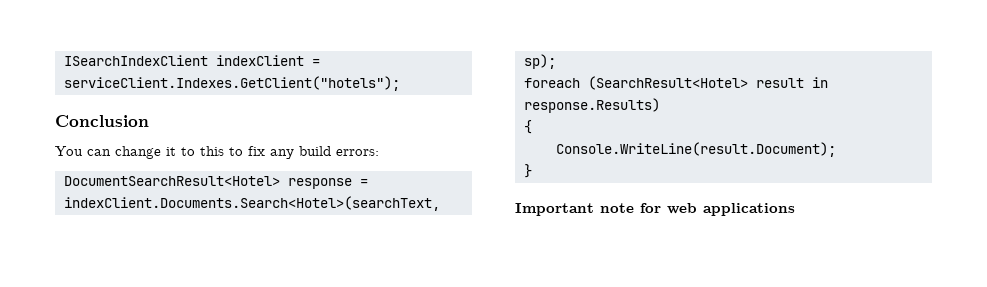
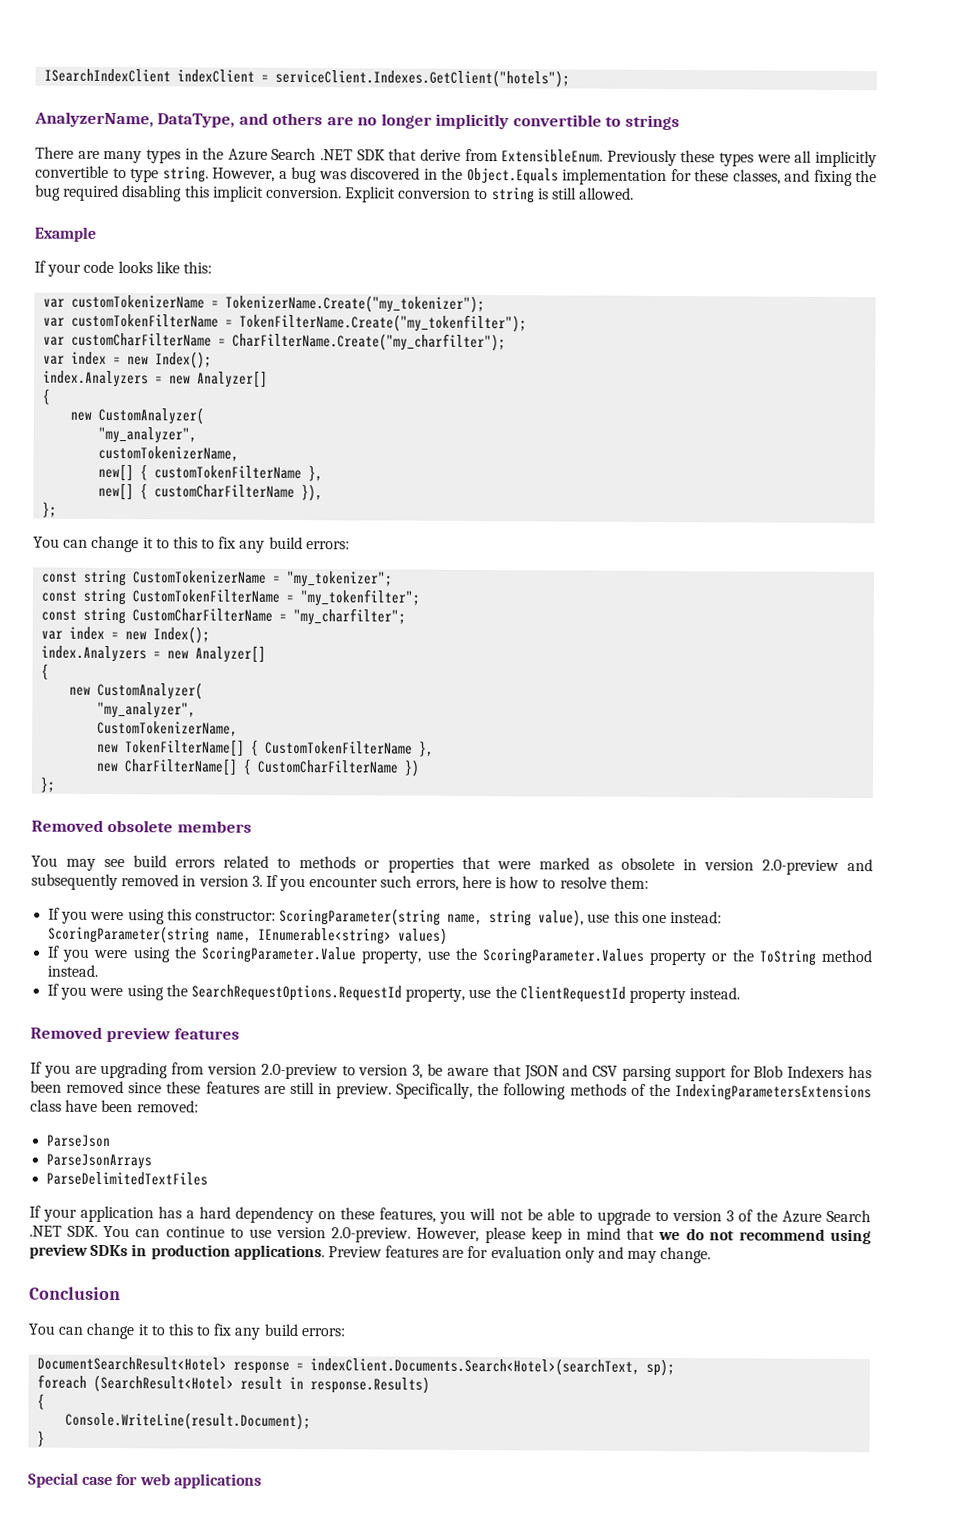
+ AnalyzerName, DataType, and others are no longer implicitly convertible to strings
+ There are many types in the Azure Search .NET SDK that derive from ExtensibleEnum. Previously these types were all implicitly convertible to type string. However, a bug was discovered in the Object.Equals implementation for these classes, and fixing the bug required disabling this implicit conversion. Explicit conversion to string is still allowed.
+ Example
+ If your code looks like this:
+ var customTokenizerName = TokenizerName.Create("my_tokenizer");
+ var customTokenFilterName = TokenFilterName.Create("my_tokenfilter");
+ var customCharFilterName = CharFilterName.Create("my_charfilter");
+ var index = new Index();
+ index.Analyzers = new Analyzer[]
+ {
+ new CustomAnalyzer(
+ "my_analyzer",
+ customTokenizerName,
+ new[] { customTokenFilterName },
+ new[] { customCharFilterName }),
+ };
+ You can change it to this to fix any build errors:
+ const string CustomTokenizerName = "my_tokenizer";
+ const string CustomTokenFilterName = "my_tokenfilter";
+ const string CustomCharFilterName = "my_charfilter";
+ var index = new Index();
+ index.Analyzers = new Analyzer[]
+ {
+ new CustomAnalyzer(
+ "my_analyzer",
+ CustomTokenizerName,
+ new TokenFilterName[] { CustomTokenFilterName },
+ new CharFilterName[] { CustomCharFilterName })
+ };
+ Removed obsolete members
+ You may see build errors related to methods or properties that were marked as obsolete in version 2.0-preview and subsequently removed in version 3. If you encounter such errors, here is how to resolve them:
+ If you were using this constructor: ScoringParameter(string name, string value), use this one instead: ScoringParameter(string name, IEnumerable<string> values)
+ If you were using the ScoringParameter.Value property, use the ScoringParameter.Values property or the ToString method instead.
+ If you were using the SearchRequestOptions.RequestId property, use the ClientRequestId property instead.
+ Removed preview features
+ If you are upgrading from version 2.0-preview to version 3, be aware that JSON and CSV parsing support for Blob Indexers has been removed since these features are still in preview. Specifically, the following methods of the IndexingParametersExtensions class have been removed:
+ ParseJson
+ ParseJsonArrays
+ ParseDelimitedTextFiles
+ If your application has a hard dependency on these features, you will not be able to upgrade to version 3 of the Azure Search .NET SDK. You can continue to use version 2.0-preview. However, please keep in mind that we do not recommend using preview SDKs in production applications. Preview features are for evaluation only and may change.
- Important note for web applications
+ Special case for web applications

